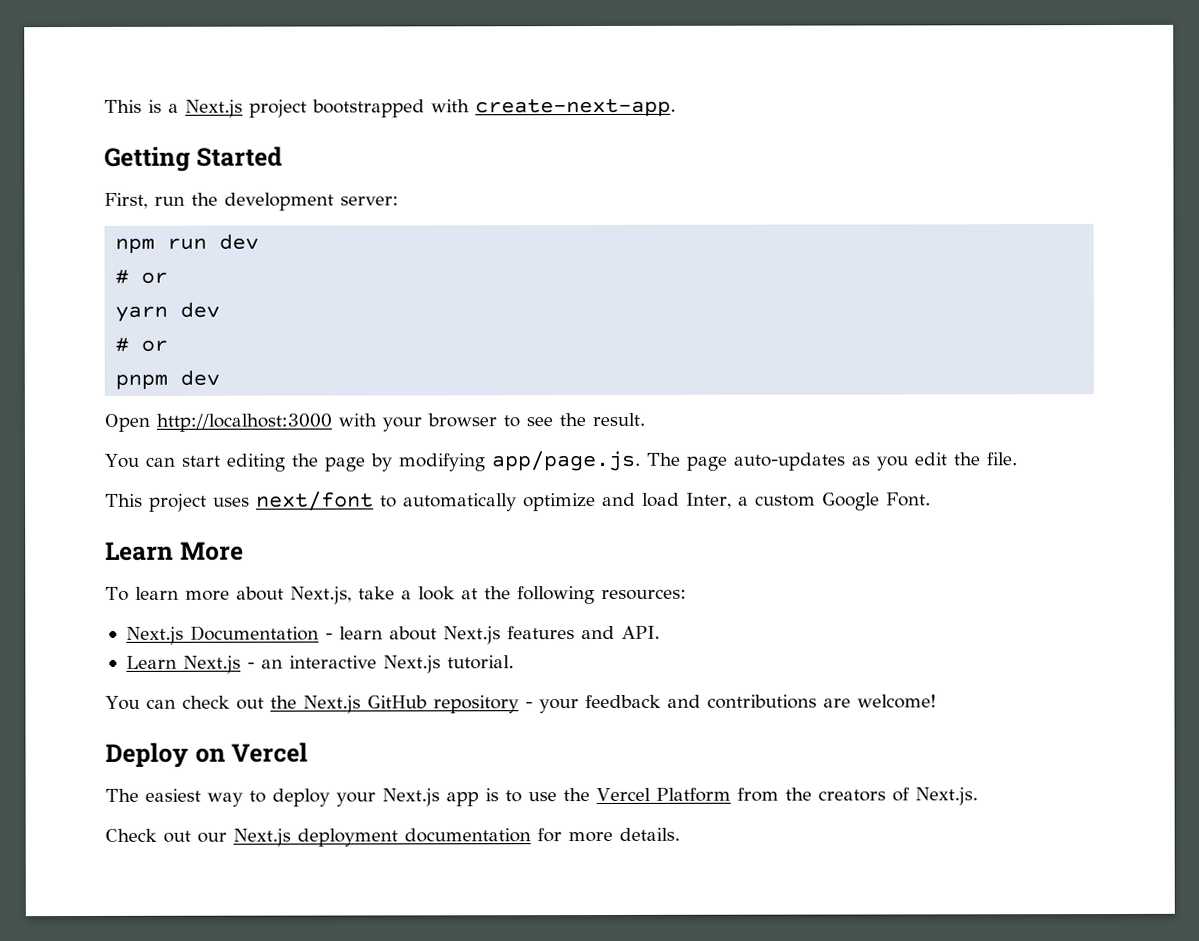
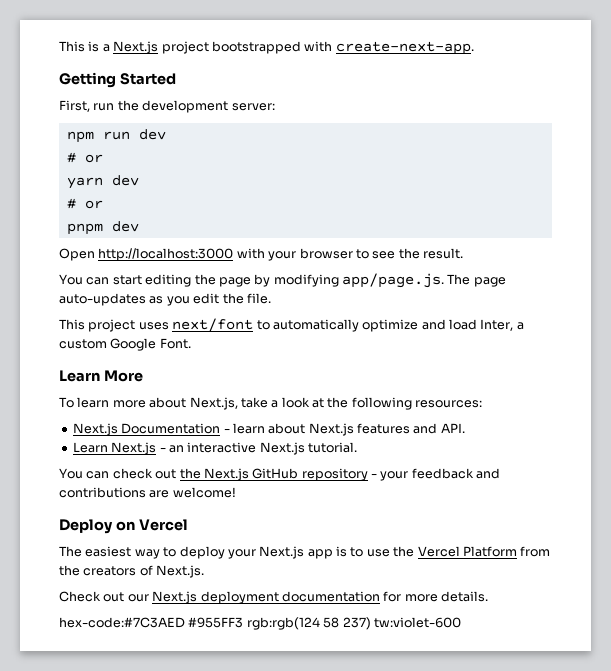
+ hex-code:#7C3AED #955FF3 rgb:rgb(124 58 237) tw:violet-600

